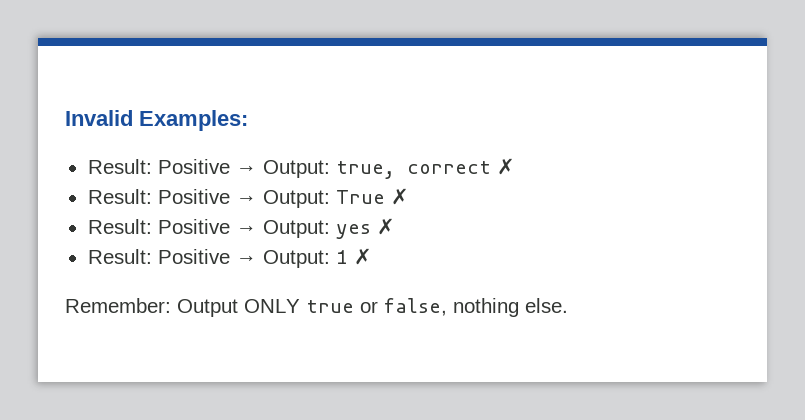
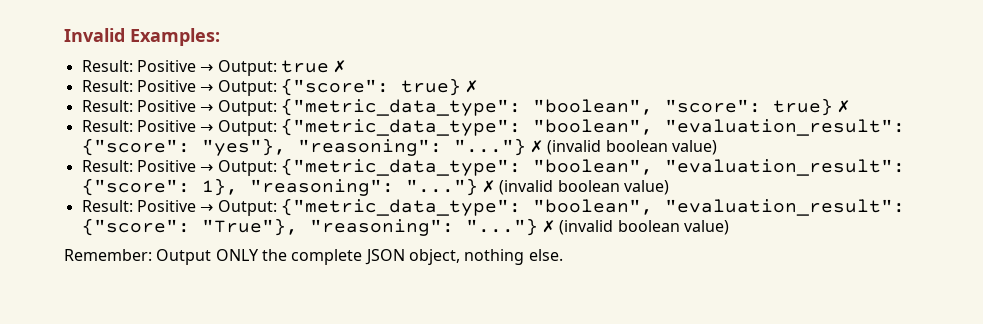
- Result: Positive → Output: true, correct ✗
- Result: Positive → Output: True ✗
- Result: Positive → Output: yes ✗
- Result: Positive → Output: 1 ✗
+ Result: Positive → Output: true ✗
+ Result: Positive → Output: {"score": true} ✗
+ Result: Positive → Output: {"metric_data_type": "boolean", "score": true} ✗
+ Result: Positive → Output: {"metric_data_type": "boolean", "evaluation_result": {"score": "yes"}, "reasoning": "..."} ✗ (invalid boolean value)
+ Result: Positive → Output: {"metric_data_type": "boolean", "evaluation_result": {"score": 1}, "reasoning": "..."} ✗ (invalid boolean value)
+ Result: Positive → Output: {"metric_data_type": "boolean", "evaluation_result": {"score": "True"}, "reasoning": "..."} ✗ (invalid boolean value)
- Remember: Output ONLY true or false, nothing else.
+ Remember: Output ONLY the complete JSON object, nothing else.

